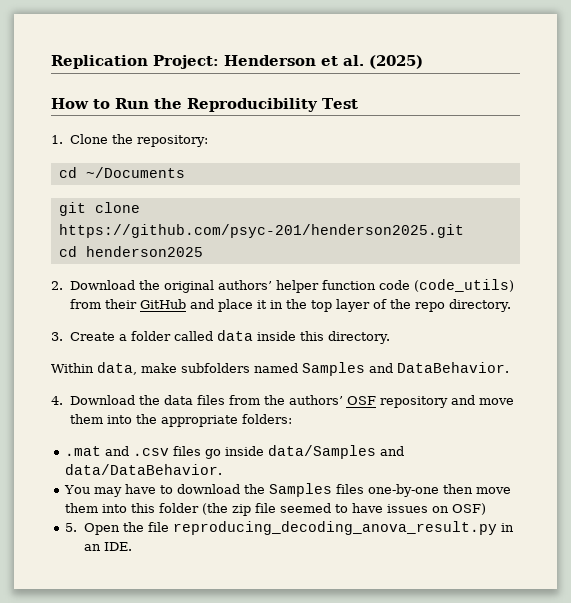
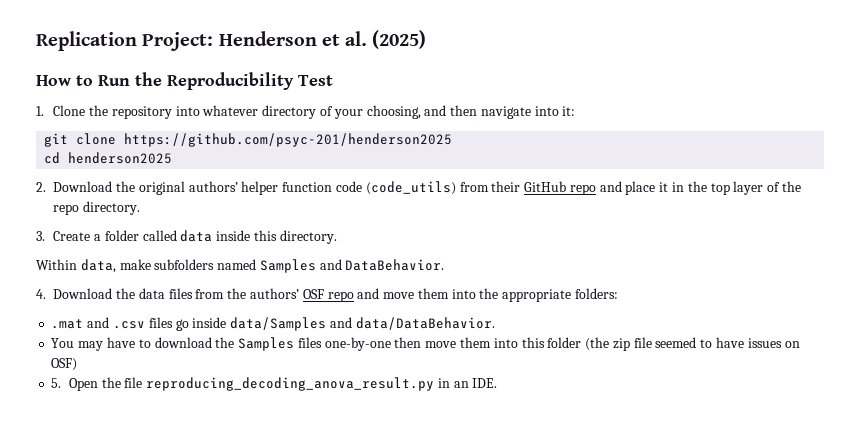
- 1. Clone the repository:
- cd ~/Documents
+ 1. Clone the repository into whatever directory of your choosing, and then navigate into it:
- git clone https://github.com/psyc-201/henderson2025.git
+ git clone https://github.com/psyc-201/henderson2025
- 2. Download the original authors’ helper function code (code_utils) from their GitHub and place it in the top layer of the repo directory.
+ 2. Download the original authors’ helper function code (code_utils) from their GitHub repo and place it in the top layer of the repo directory.
- 4. Download the data files from the authors’ OSF repository and move them into the appropriate folders:
+ 4. Download the data files from the authors’ OSF repo and move them into the appropriate folders:

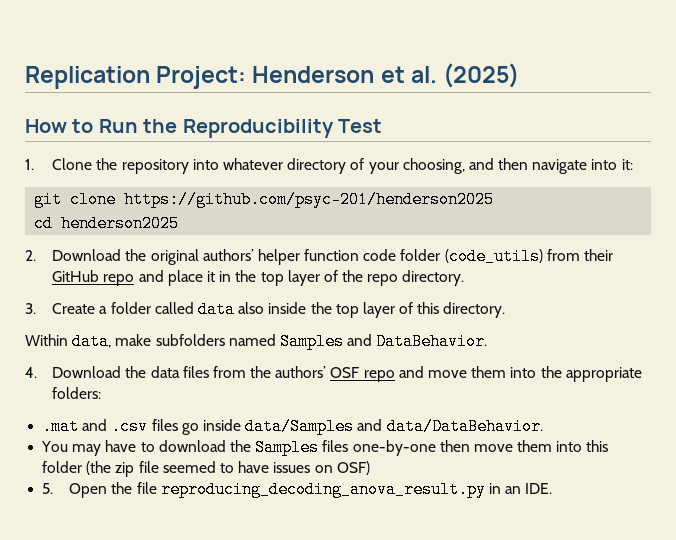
- 2. Download the original authors’ helper function code (code_utils) from their GitHub repo and place it in the top layer of the repo directory.
+ 2. Download the original authors’ helper function code folder (code_utils) from their GitHub repo and place it in the top layer of the repo directory.
- 3. Create a folder called data inside this directory.
+ 3. Create a folder called data also inside the top layer of this directory.

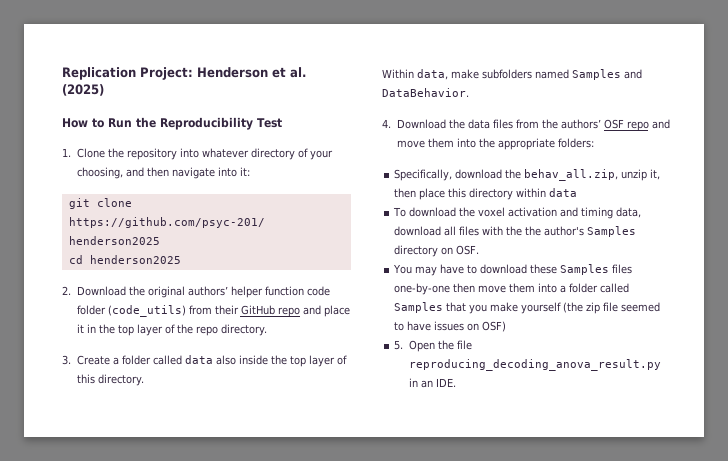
- .mat and .csv files go inside data/Samples and data/DataBehavior.
+ Specifically, download the behav_all.zip, unzip it, then place this directory within data
+ To download the voxel activation and timing data, download all files with the the author's Samples directory on OSF.
- You may have to download the Samples files one-by-one then move them into this folder (the zip file seemed to have issues on OSF)
+ You may have to download these Samples files one-by-one then move them into a folder called Samples that you make yourself (the zip file seemed to have issues on OSF)

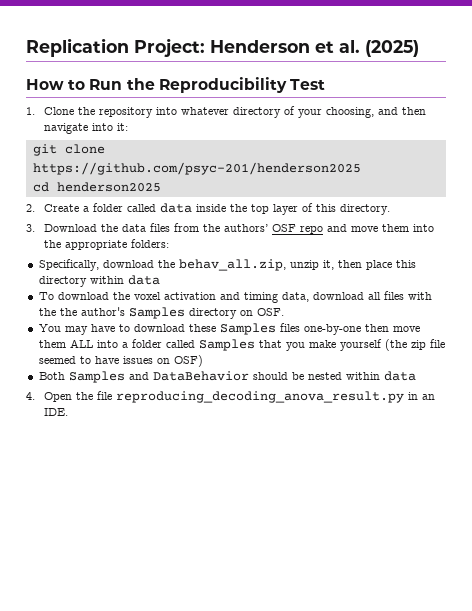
- 2. Download the original authors’ helper function code folder (code_utils) from their GitHub repo and place it in the top layer of the repo directory.
- 3. Create a folder called data also inside the top layer of this directory.
+ 2. Create a folder called data inside the top layer of this directory.
- Within data, make subfolders named Samples and DataBehavior.
- 4. Download the data files from the authors’ OSF repo and move them into the appropriate folders:
+ 3. Download the data files from the authors’ OSF repo and move them into the appropriate folders:
- You may have to download these Samples files one-by-one then move them into a folder called Samples that you make yourself (the zip file seemed to have issues on OSF)
+ You may have to download these Samples files one-by-one then move them ALL into a folder called Samples that you make yourself (the zip file seemed to have issues on OSF)
- 5. Open the file reproducing_decoding_anova_result.py in an IDE.
+ Both Samples and DataBehavior should be nested within data
+ 4. Open the file reproducing_decoding_anova_result.py in an IDE.

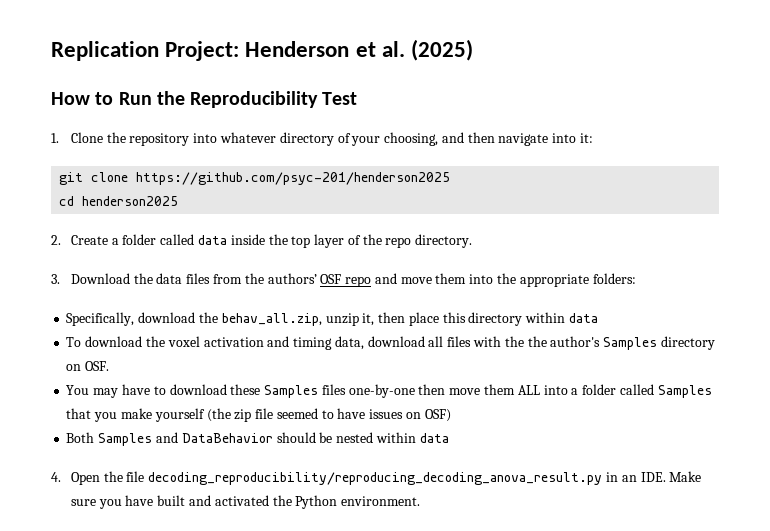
- 2. Create a folder called data inside the top layer of this directory.
+ 2. Create a folder called data inside the top layer of the repo directory.
- 4. Open the file reproducing_decoding_anova_result.py in an IDE.
+ 4. Open the file decoding_reproducibility/reproducing_decoding_anova_result.py in an IDE. Make sure you have built and activated the Python environment.

